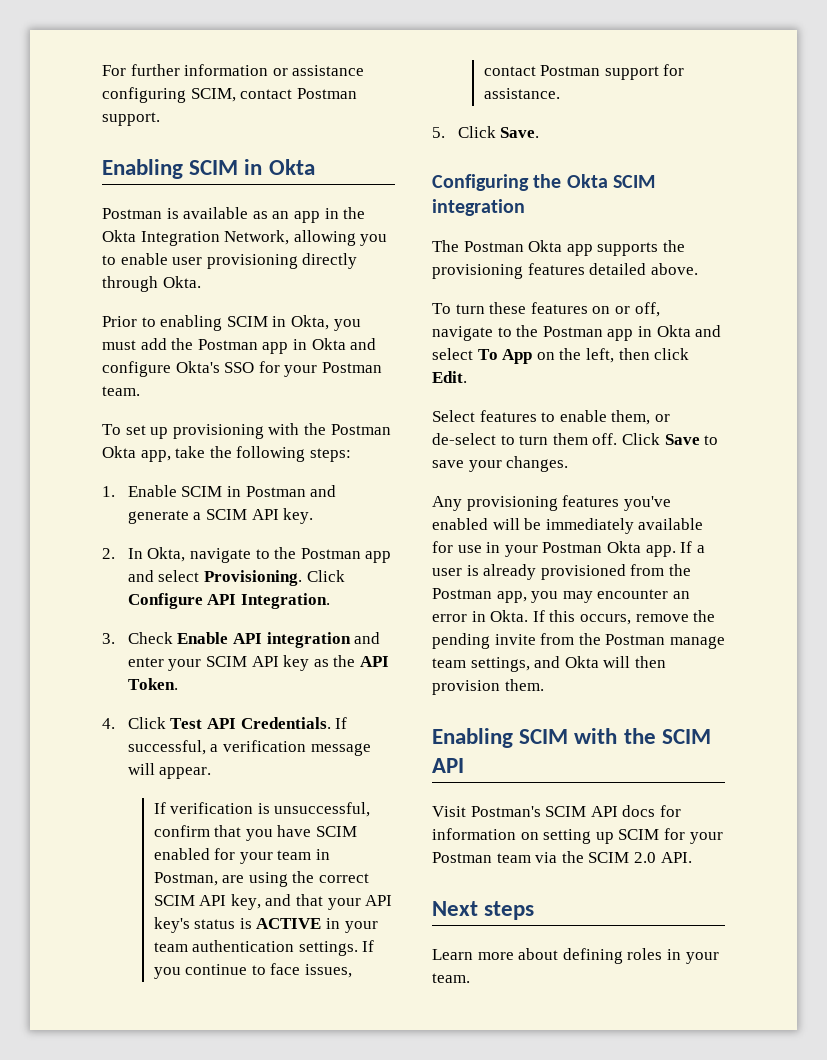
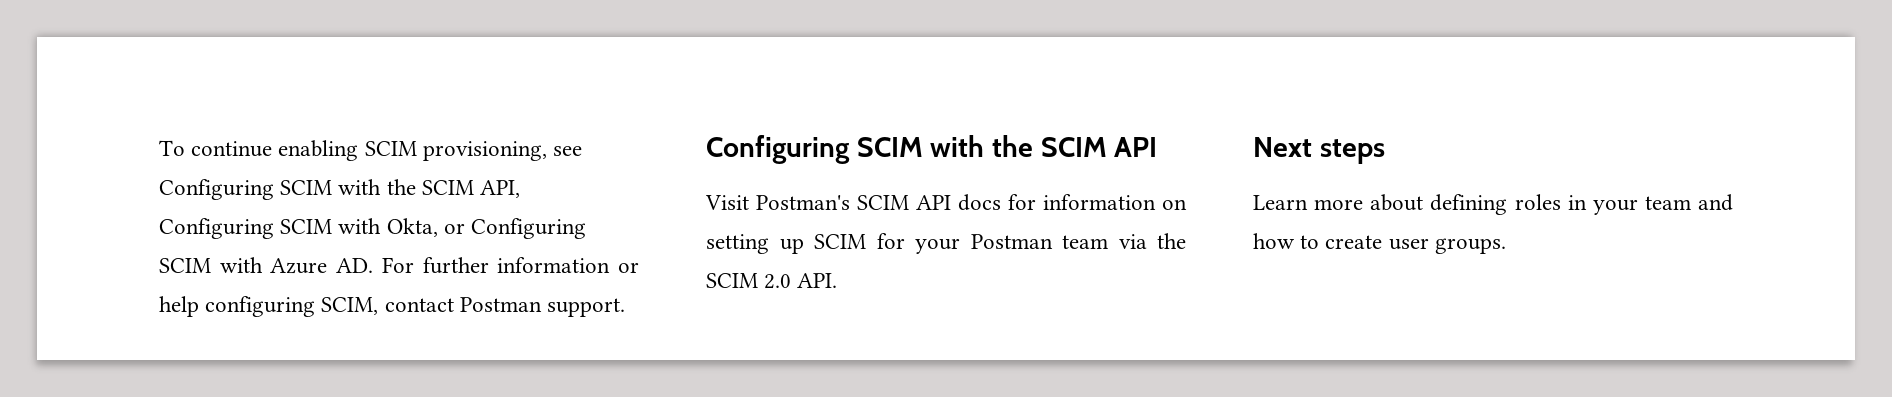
- For further information or assistance configuring SCIM, contact Postman support.
+ To continue enabling SCIM provisioning, see Configuring SCIM with the SCIM API, Configuring SCIM with Okta, or Configuring SCIM with Azure AD. For further information or help configuring SCIM, contact Postman support.
- Enabling SCIM in Okta
- Postman is available as an app in the Okta Integration Network, allowing you to enable user provisioning directly through Okta.
- Prior to enabling SCIM in Okta, you must add the Postman app in Okta and configure Okta's SSO for your Postman team.
- To set up provisioning with the Postman Okta app, take the following steps:
- 1. Enable SCIM in Postman and generate a SCIM API key.
- 2. In Okta, navigate to the Postman app and select Provisioning. Click Configure API Integration.
- 3. Check Enable API integration and enter your SCIM API key as the API Token.
- 4. Click Test API Credentials. If successful, a verification message will appear.
- If verification is unsuccessful, confirm that you have SCIM enabled for your team in Postman, are using the correct SCIM API key, and that your API key's status is ACTIVE in your team authentication settings. If you continue to face issues, contact Postman support for assistance.
- 5. Click Save.
- Configuring the Okta SCIM integration
- The Postman Okta app supports the provisioning features detailed above.
- To turn these features on or off, navigate to the Postman app in Okta and select To App on the left, then click Edit.
- Select features to enable them, or de-select to turn them off. Click Save to save your changes.
- Any provisioning features you've enabled will be immediately available for use in your Postman Okta app. If a user is already provisioned from the Postman app, you may encounter an error in Okta. If this occurs, remove the pending invite from the Postman manage team settings, and Okta will then provision them.
- Enabling SCIM with the SCIM API
+ Configuring SCIM with the SCIM API
- Learn more about defining roles in your team.
+ Learn more about defining roles in your team and how to create user groups.

